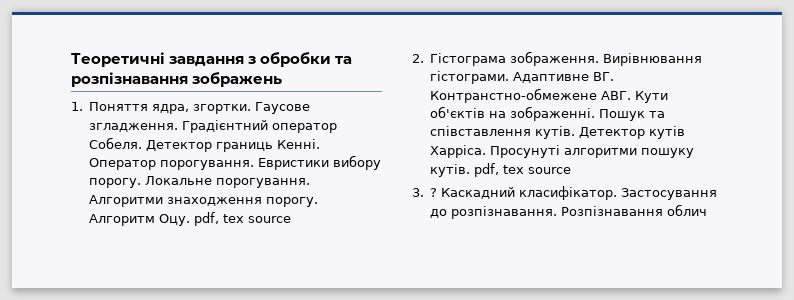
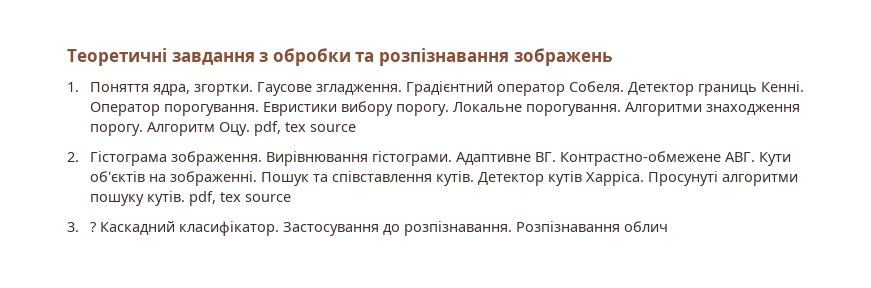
- Адаптивне ВГ. Контранстно-обмежене АВГ. Кути об'єктів на зображенні.
+ Адаптивне ВГ. Контрастно-обмежене АВГ. Кути об'єктів на зображенні.

